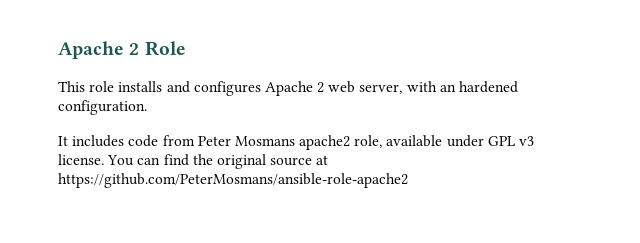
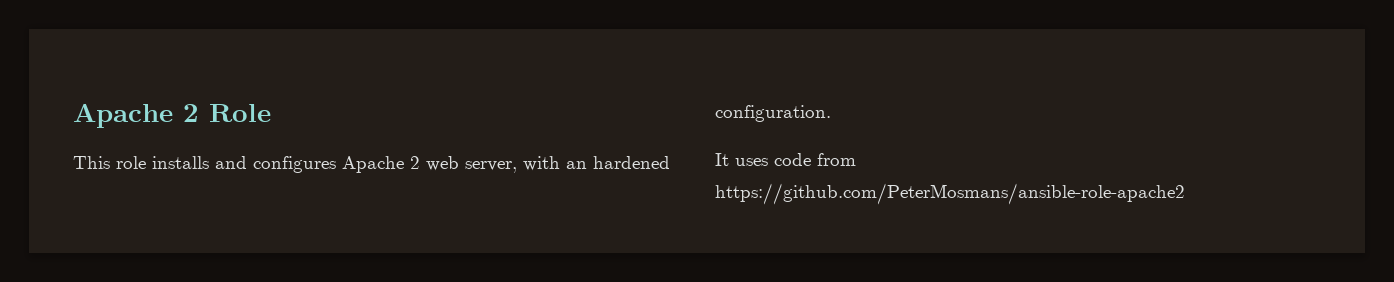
- It includes code from Peter Mosmans apache2 role, available under GPL v3 license. You can find the original source at https://github.com/PeterMosmans/ansible-role-apache2
+ It uses code from https://github.com/PeterMosmans/ansible-role-apache2

